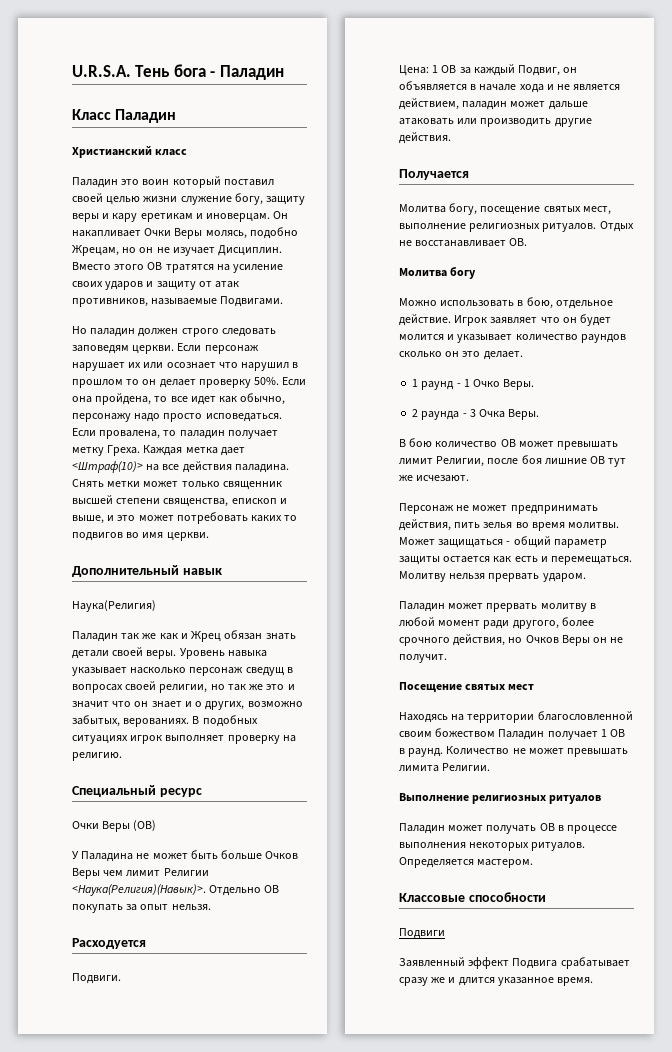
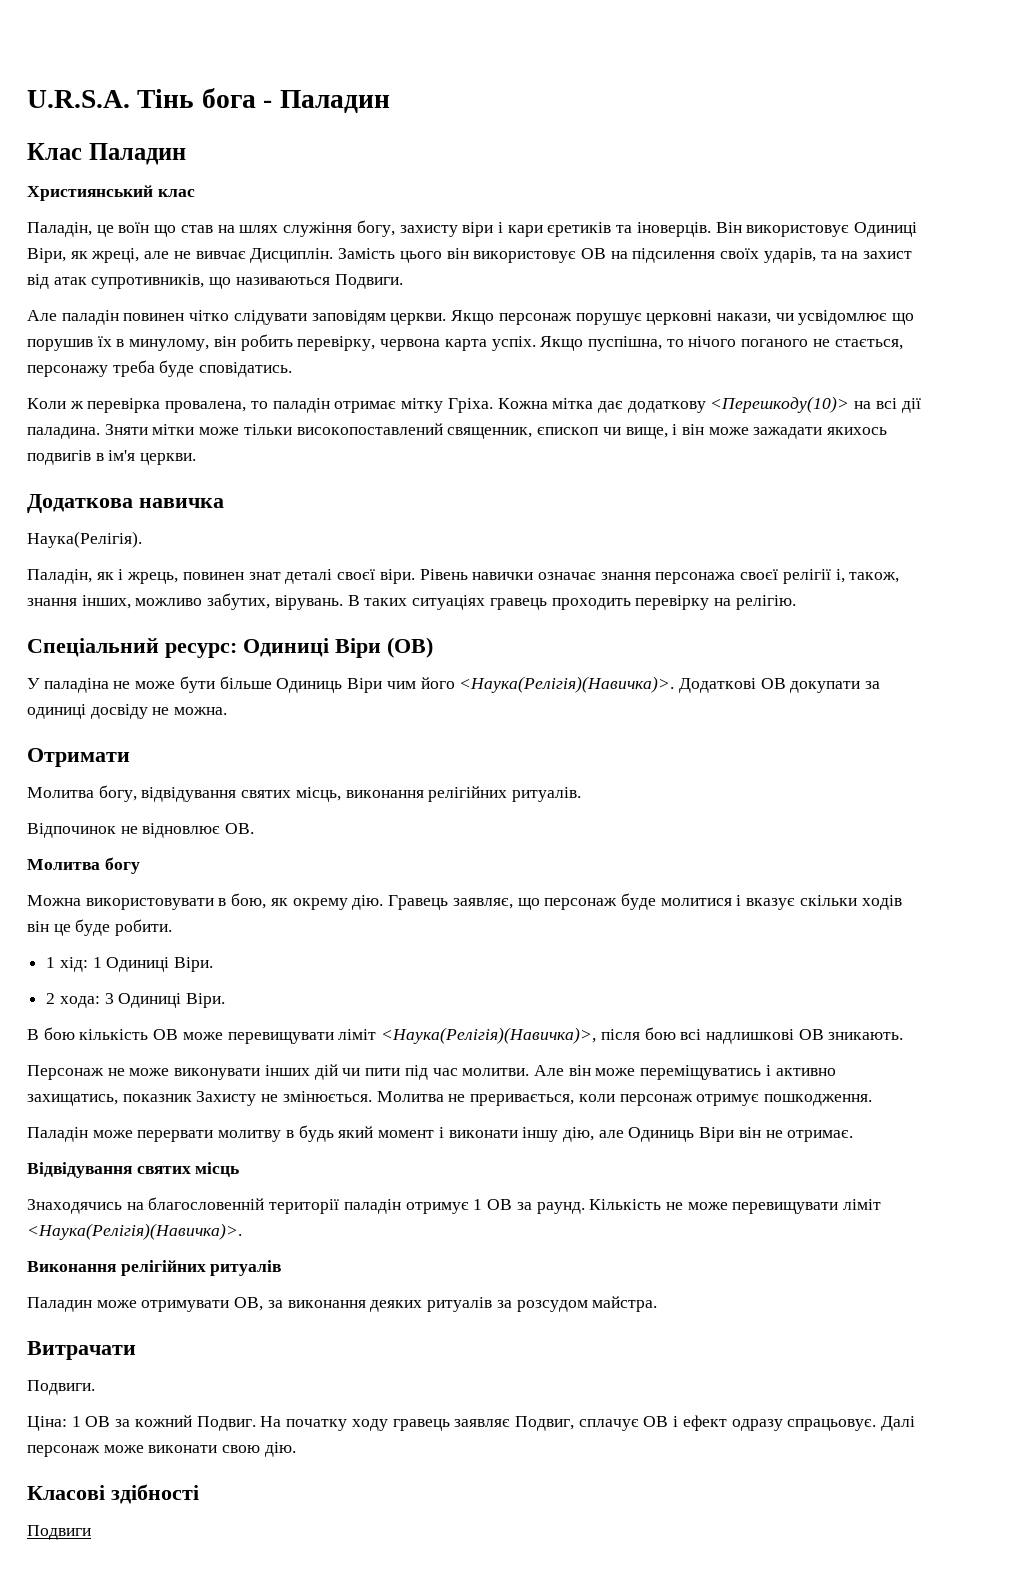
- U.R.S.A. Тень бога - Паладин
+ U.R.S.A. Тінь бога - Паладин
- Класс Паладин
- Христианский класс
- Паладин это воин который поставил своей целью жизни служение богу, защиту веры и кару еретикам и иноверцам. Он накапливает Очки Веры молясь, подобно Жрецам, но он не изучает Дисциплин. Вместо этого ОВ тратятся на усиление своих ударов и защиту от атак противников, называемые Подвигами.
- Но паладин должен строго следовать заповедям церкви. Если персонаж нарушает их или осознает что нарушил в прошлом то он делает проверку 50%. Если она пройдена, то все идет как обычно, персонажу надо просто исповедаться. Если провалена, то паладин получает метку Греха. Каждая метка дает <Штраф(10)> на все действия паладина. Снять метки может только священник высшей степени священства, епископ и выше, и это может потребовать каких то подвигов во имя церкви.
- Дополнительный навык
- Наука(Религия)
- Паладин так же как и Жрец обязан знать детали своей веры. Уровень навыка указывает насколько персонаж сведущ в вопросах своей религии, но так же это и значит что он знает и о других, возможно забытых, верованиях. В подобных ситуациях игрок выполняет проверку на религию.
- Специальный ресурс
- Очки Веры (ОВ)
- У Паладина не может быть больше Очков Веры чем лимит Религии <Наука(Религия)(Навык)>. Отдельно ОВ покупать за опыт нельзя.
- Расходуется
+ Клас Паладин
+ Християнський клас
+ Паладін, це воїн що став на шлях служіння богу, захисту віри і кари єретиків та іноверців. Він використовує Одиниці Віри, як жреці, але не вивчає Дисциплін. Замість цього він використовує ОВ на підсилення своїх ударів, та на захист від атак супротивників, що називаються Подвиги.
+ Але паладін повинен чітко слідувати заповідям церкви. Якщо персонаж порушує церковні накази, чи усвідомлює що порушив їх в минулому, він робить перевірку, червона карта успіх. Якщо пуспішна, то нічого поганого не стається, персонажу треба буде сповідатись.
+ Коли ж перевірка провалена, то паладін отримає мітку Гріха. Кожна мітка дає додаткову <Перешкоду(10)> на всі дії паладина. Зняти мітки може тільки високопоставлений священник, єпископ чи вище, і він може зажадати якихось подвигів в ім'я церкви.
+ Додаткова навичка
+ Наука(Релігія).
+ Паладін, як і жрець, повинен знат деталі своєї віри. Рівень навички означає знання персонажа своєї релігії і, також, знання інших, можливо забутих, вірувань. В таких ситуаціях гравець проходить перевірку на релігію.
+ Спеціальний ресурс: Одиниці Віри (ОВ)
+ У паладіна не може бути більше Одиниць Віри чим його <Наука(Релігія)(Навичка)>. Додаткові ОВ докупати за одиниці досвіду не можна.
+ Отримати
+ Молитва богу, відвідування святих місць, виконання релігійних ритуалів.
+ Відпочинок не відновлює ОВ.
+ Молитва богу
+ Можна використовувати в бою, як окрему дію. Гравець заявляє, що персонаж буде молитися і вказує скільки ходів він це буде робити.
+ 1 хід: 1 Одиниці Віри.
+ 2 хода: 3 Одиниці Віри.
+ В бою кількість ОВ може перевищувати ліміт <Наука(Релігія)(Навичка)>, після бою всі надлишкові ОВ зникають.
+ Персонаж не може виконувати інших дій чи пити під час молитви. Але він може переміщуватись і активно захищатись, показник Захисту не змінюється. Молитва не преривається, коли персонаж отримує пошкодження.
+ Паладін може перервати молитву в будь який момент і виконати іншу дію, але Одиниць Віри він не отримає.
+ Відвідування святих місць
+ Знаходячись на благословенній території паладін отримує 1 ОВ за раунд. Кількість не може перевищувати ліміт <Наука(Релігія)(Навичка)>.
+ Виконання релігійних ритуалів
+ Паладин може отримувати ОВ, за виконання деяких ритуалів за розсудом майстра.
+ Витрачати
  Подвиги.
- Цена: 1 ОВ за каждый Подвиг, он объявляется в начале хода и не является действием, паладин может дальше атаковать или производить другие действия.
- Получается
- Молитва богу, посещение святых мест, выполнение религиозных ритуалов. Отдых не восстанавливает ОВ.
- Молитва богу
- Можно использовать в бою, отдельное действие. Игрок заявляет что он будет молится и указывает количество раундов сколько он это делает.
- 1 раунд - 1 Очко Веры.
- 2 раунда - 3 Очка Веры.
- В бою количество ОВ может превышать лимит Религии, после боя лишние ОВ тут же исчезают.
- Персонаж не может предпринимать действия, пить зелья во время молитвы. Может защищаться - общий параметр защиты остается как есть и перемещаться. Молитву нельзя прервать ударом.
- Паладин может прервать молитву в любой момент ради другого, более срочного действия, но Очков Веры он не получит.
- Посещение святых мест
- Находясь на территории благословленной своим божеством Паладин получает 1 ОВ в раунд. Количество не может превышать лимита Религии.
- Выполнение религиозных ритуалов
- Паладин может получать ОВ в процессе выполнения некоторых ритуалов. Определяется мастером.
- Классовые способности
+ Ціна: 1 ОВ за кожний Подвиг. На початку ходу гравець заявляє Подвиг, сплачує ОВ і ефект одразу спрацьовує. Далі персонаж може виконати свою дію.
+ Класові здібності
  Подвиги
- Заявленный эффект Подвига срабатывает сразу же и длится указанное время.

